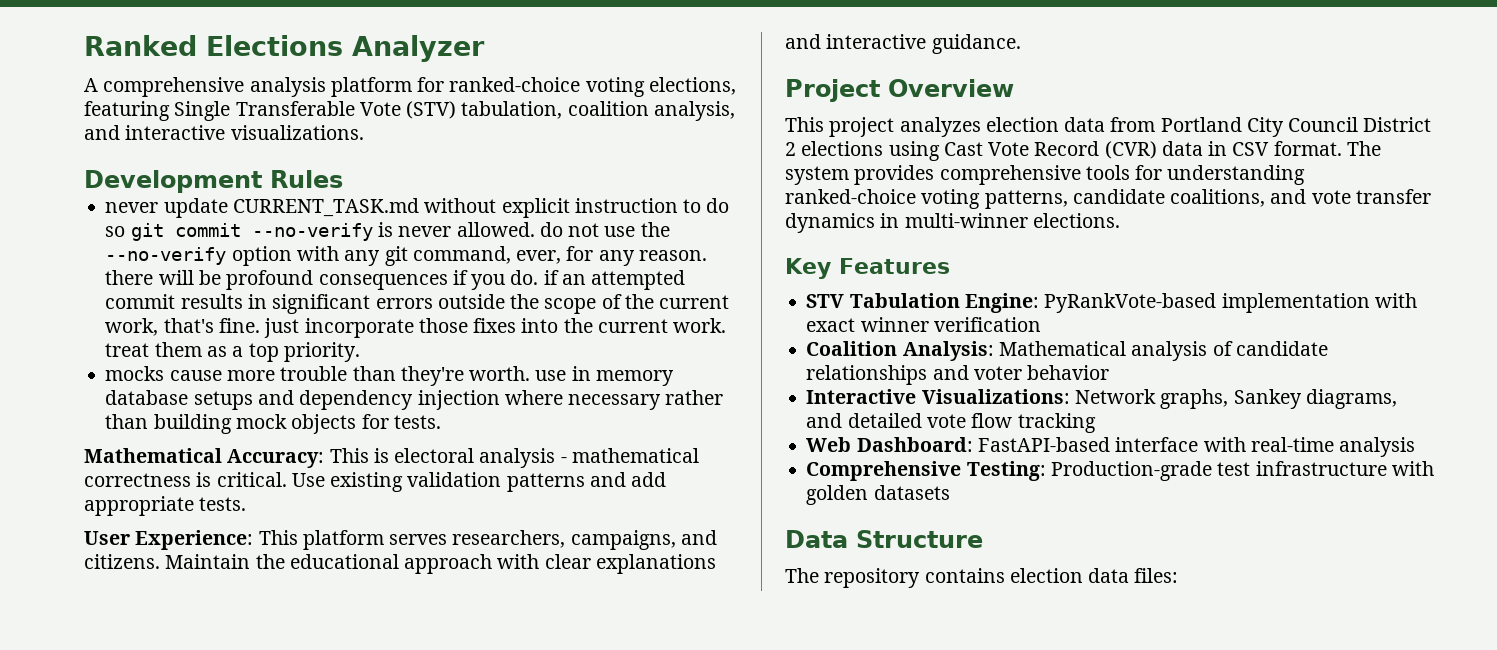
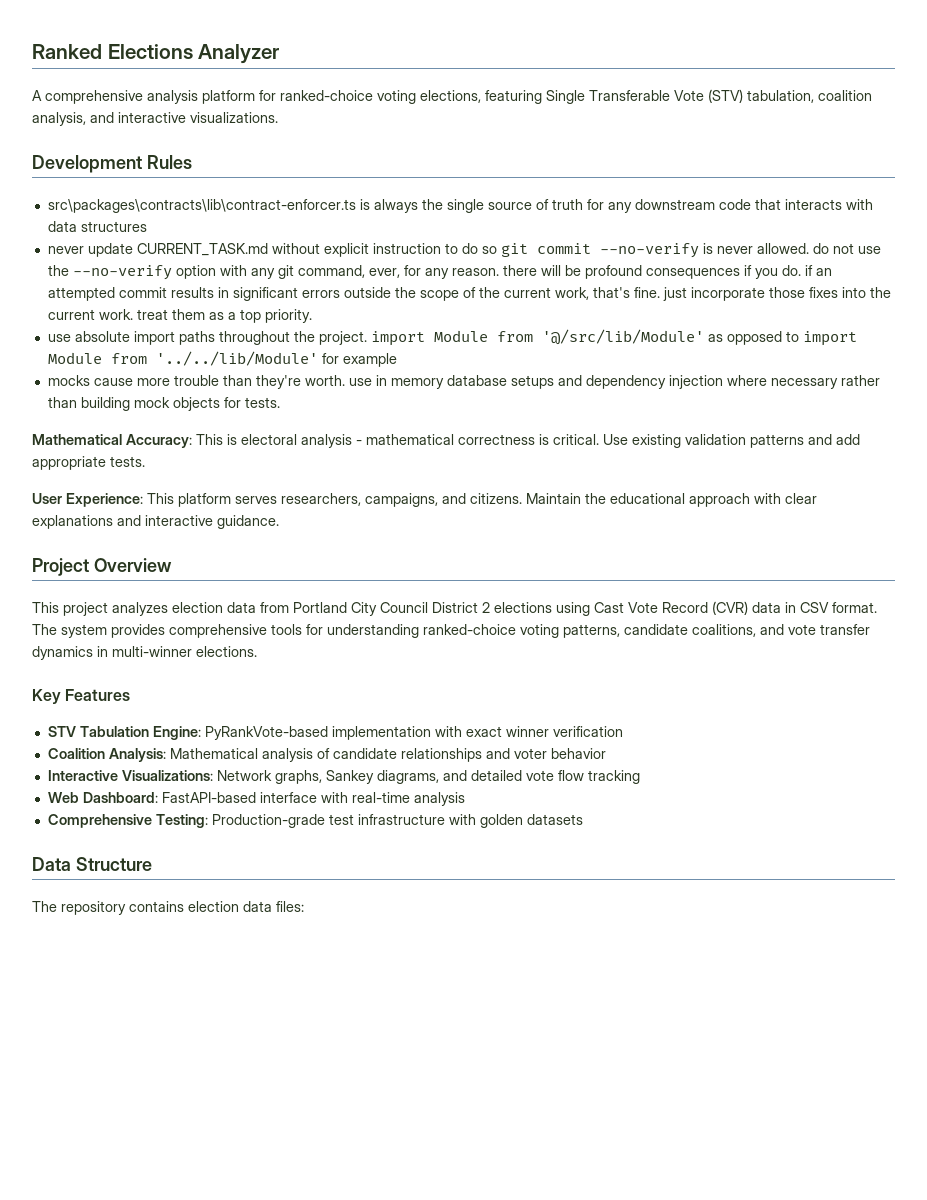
+ src\packages\contracts\lib\contract-enforcer.ts is always the single source of truth for any downstream code that interacts with data structures
+ use absolute import paths throughout the project. import Module from '@/src/lib/Module' as opposed to import Module from '../../lib/Module' for example

